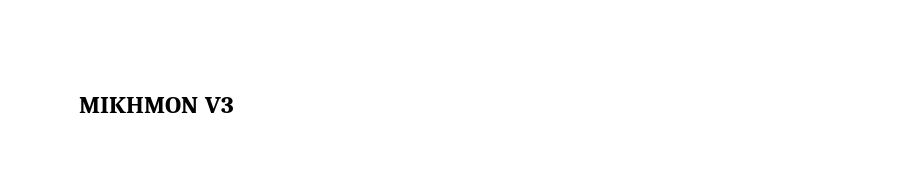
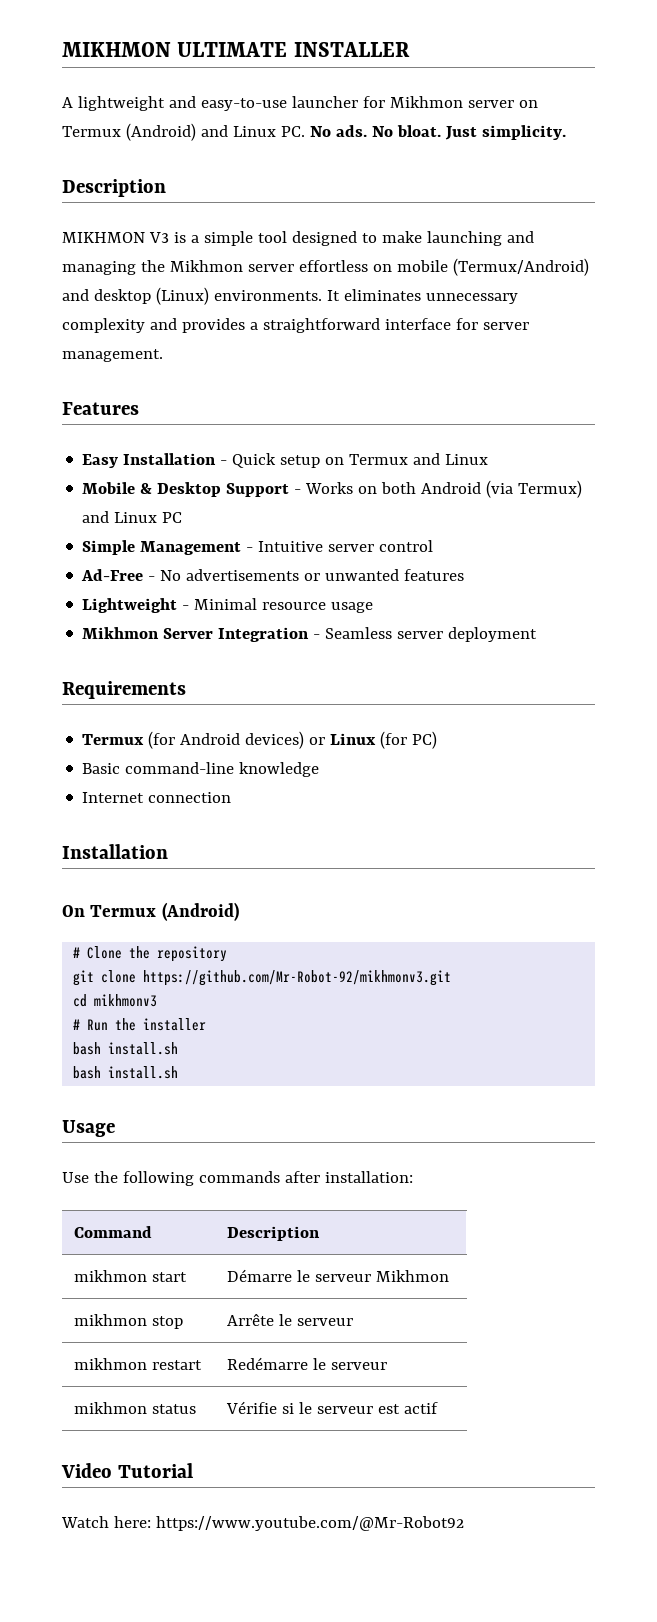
- MIKHMON V3
+ MIKHMON ULTIMATE INSTALLER
+ A lightweight and easy-to-use launcher for Mikhmon server on Termux (Android) and Linux PC. No ads. No bloat. Just simplicity.
+ Description
+ MIKHMON V3 is a simple tool designed to make launching and managing the Mikhmon server effortless on mobile (Termux/Android) and desktop (Linux) environments. It eliminates unnecessary complexity and provides a straightforward interface for server management.
+ Features
+ Easy Installation - Quick setup on Termux and Linux
+ Mobile & Desktop Support - Works on both Android (via Termux) and Linux PC
+ Simple Management - Intuitive server control
+ Ad-Free - No advertisements or unwanted features
+ Lightweight - Minimal resource usage
+ Mikhmon Server Integration - Seamless server deployment
+ Requirements
+ Termux (for Android devices) or Linux (for PC)
+ Basic command-line knowledge
+ Internet connection
+ Installation
+ On Termux (Android)
+ # Clone the repository
+ git clone https://github.com/Mr-Robot-92/mikhmonv3.git
+ cd mikhmonv3
+ # Run the installer
+ bash install.sh
+ bash install.sh
+ Usage
+ Use the following commands after installation:
+ Command | Description
+ mikhmon start | Démarre le serveur Mikhmon
+ mikhmon stop | Arrête le serveur
+ mikhmon restart | Redémarre le serveur
+ mikhmon status | Vérifie si le serveur est actif
+ Video Tutorial
+ Watch here: https://www.youtube.com/@Mr-Robot92

